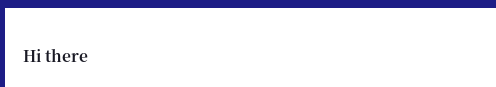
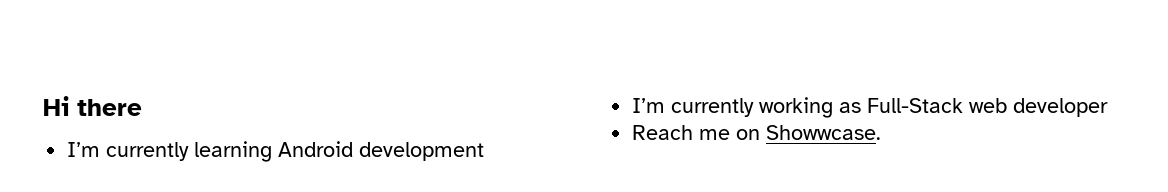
+ I’m currently learning Android development
+ I’m currently working as Full-Stack web developer
+ Reach me on Showwcase.

